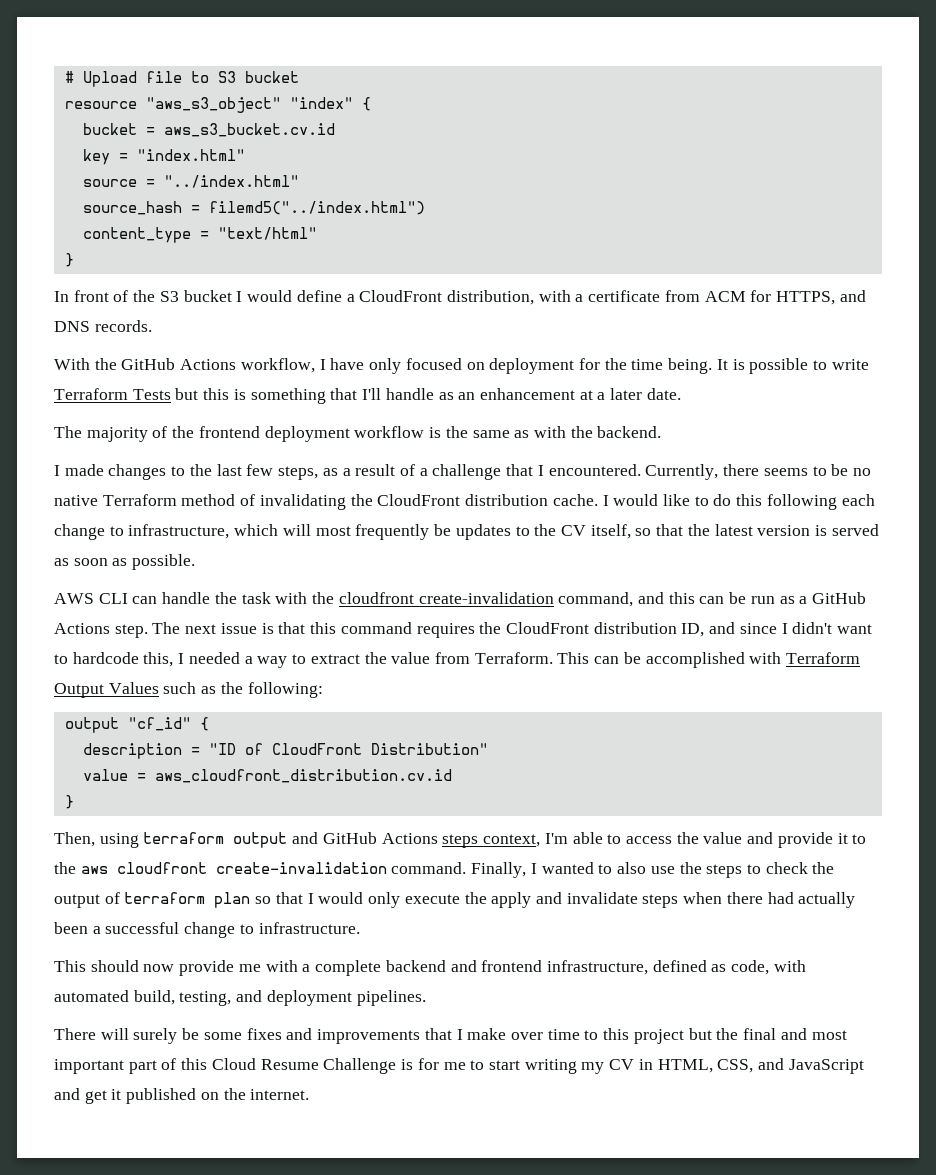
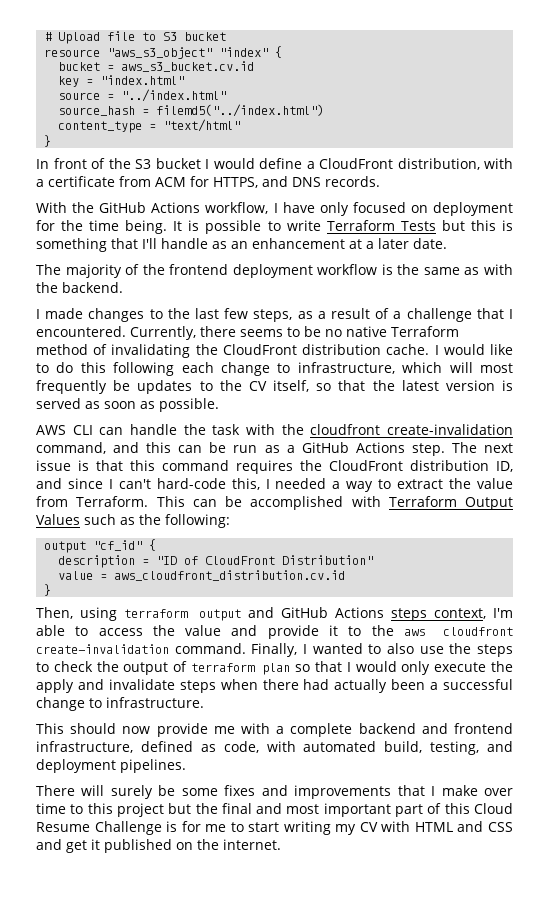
- The next issue is that this command requires the CloudFront distribution ID, and since I didn't want to hardcode this, I needed a way to extract the value from Terraform.
+ The next issue is that this command requires the CloudFront distribution ID, and since I can't hard-code this, I needed a way to extract the value from Terraform.
- There will surely be some fixes and improvements that I make over time to this project but the final and most important part of this Cloud Resume Challenge is for me to start writing my CV in HTML, CSS, and JavaScript and get it published on the internet.
+ There will surely be some fixes and improvements that I make over time to this project but the final and most important part of this Cloud Resume Challenge is for me to start writing my CV with HTML and CSS and get it published on the internet.

